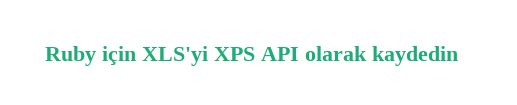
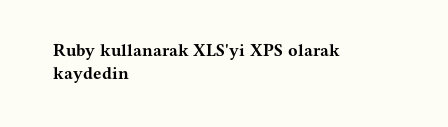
- Ruby için XLS'yi XPS API olarak kaydedin
+ Ruby kullanarak XLS'yi XPS olarak kaydedin

